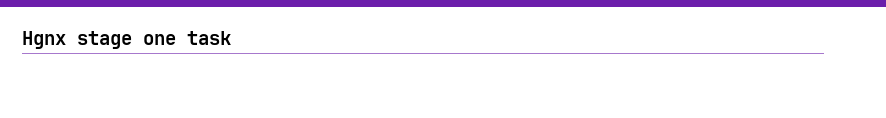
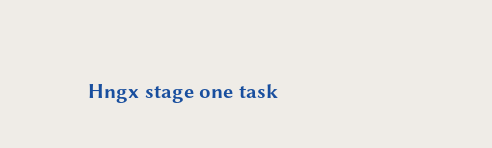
- Hgnx stage one task
+ Hngx stage one task

